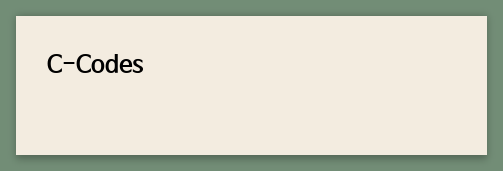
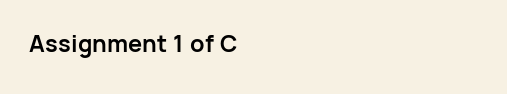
- C-Codes
+ Assignment 1 of C

